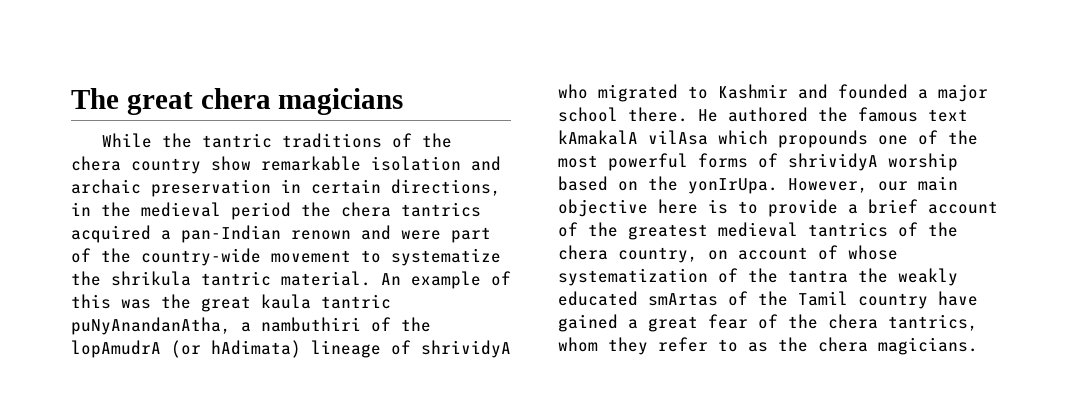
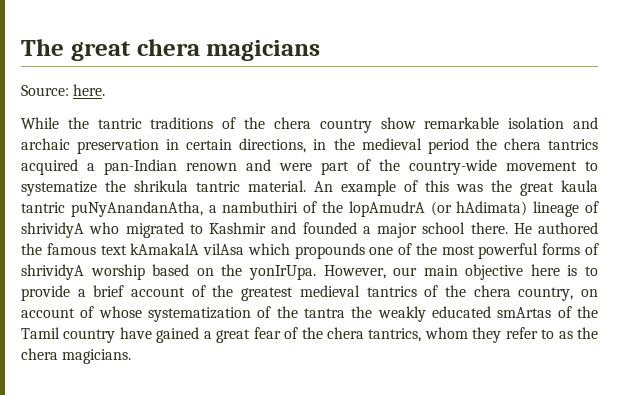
+ Source: here.

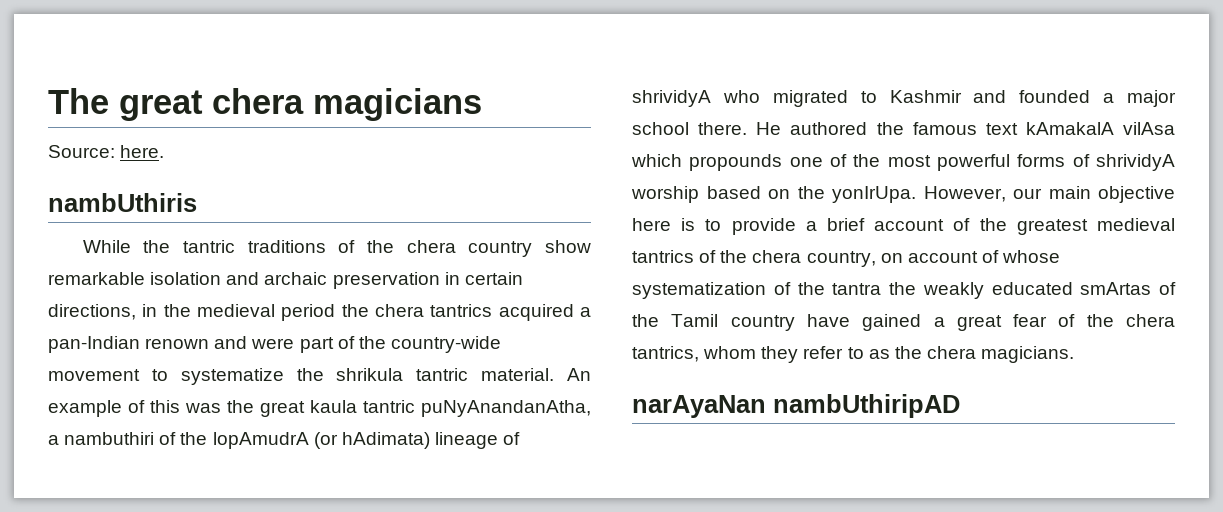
+ nambUthiris
+ narAyaNan nambUthiripAD

